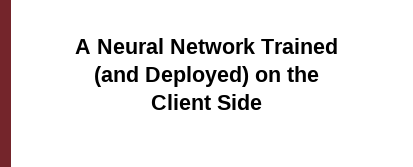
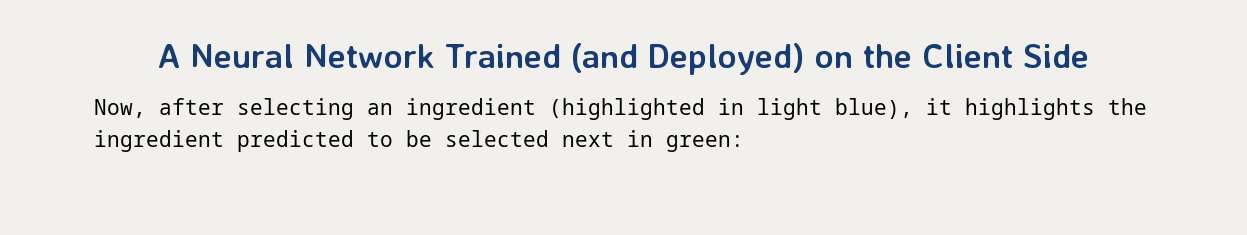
+ Now, after selecting an ingredient (highlighted in light blue), it highlights the ingredient predicted to be selected next in green:

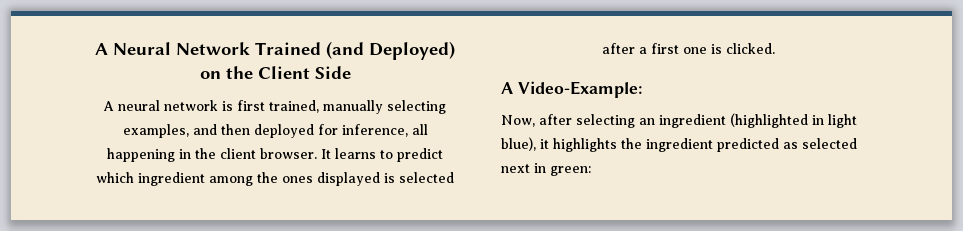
+ A neural network is first trained, manually selecting examples, and then deployed for inference, all happening in the client browser. It learns to predict which ingredient among the ones displayed is selected after a first one is clicked.
+ A Video-Example:
- Now, after selecting an ingredient (highlighted in light blue), it highlights the ingredient predicted to be selected next in green:
+ Now, after selecting an ingredient (highlighted in light blue), it highlights the ingredient predicted as selected next in green:

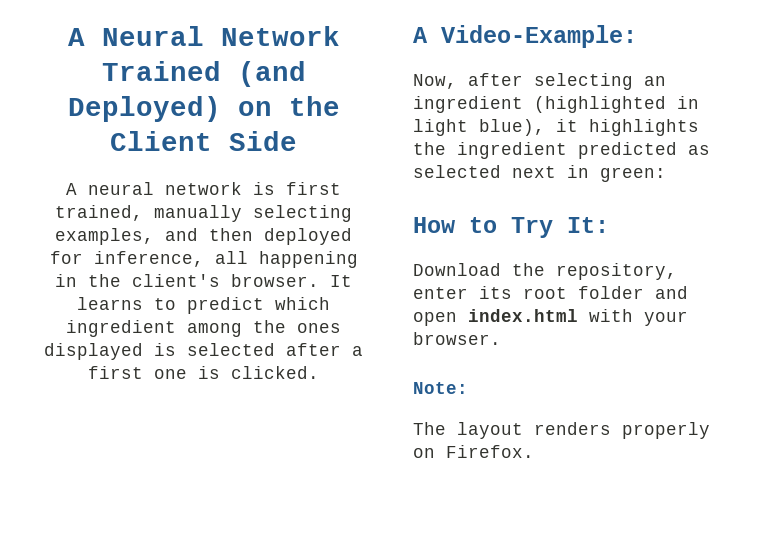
- A neural network is first trained, manually selecting examples, and then deployed for inference, all happening in the client browser.
+ A neural network is first trained, manually selecting examples, and then deployed for inference, all happening in the client's browser.
+ How to Try It:
+ Download the repository, enter its root folder and open index.html with your browser.
+ Note:
+ The layout renders properly on Firefox.

